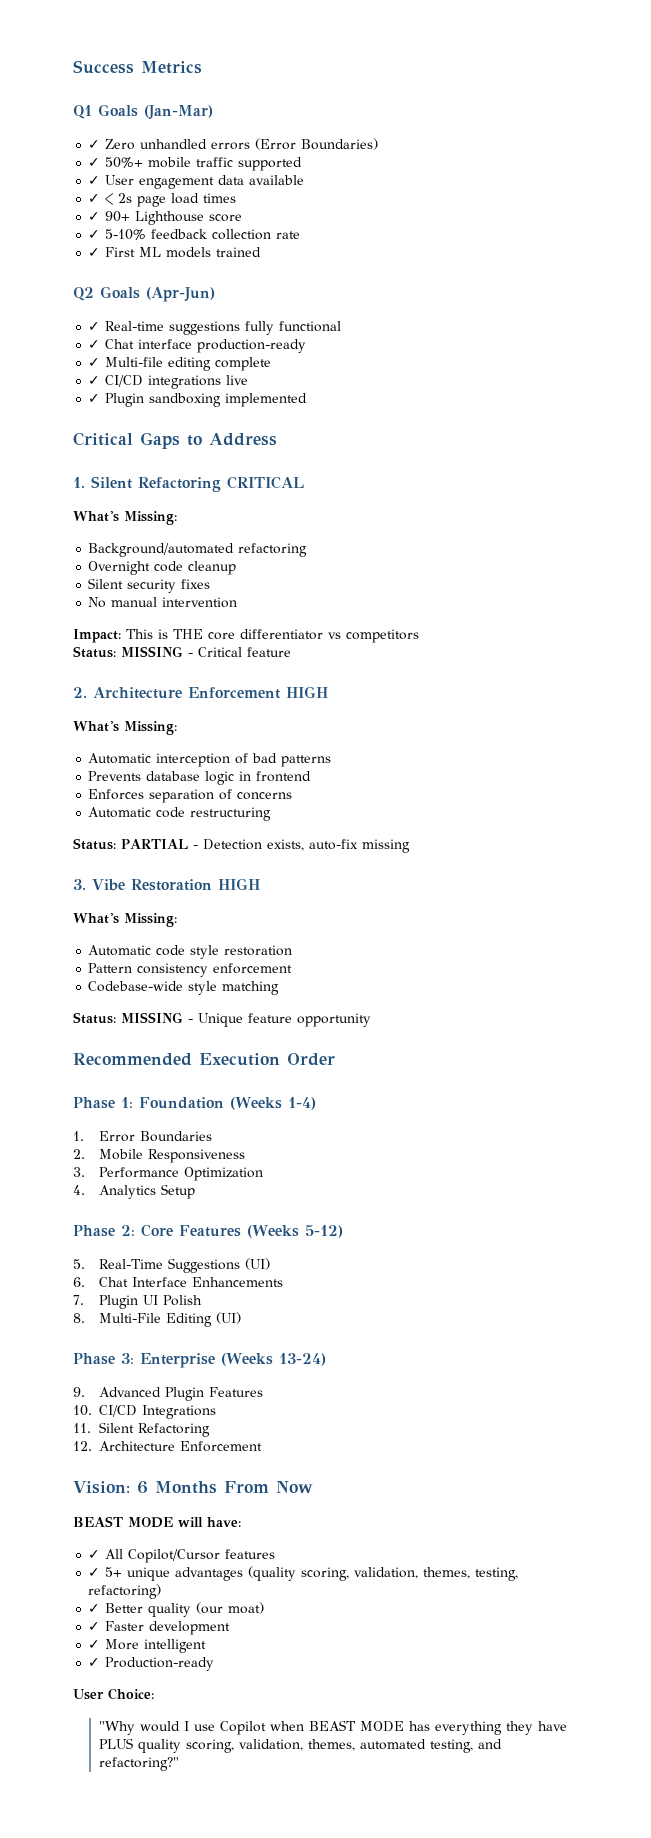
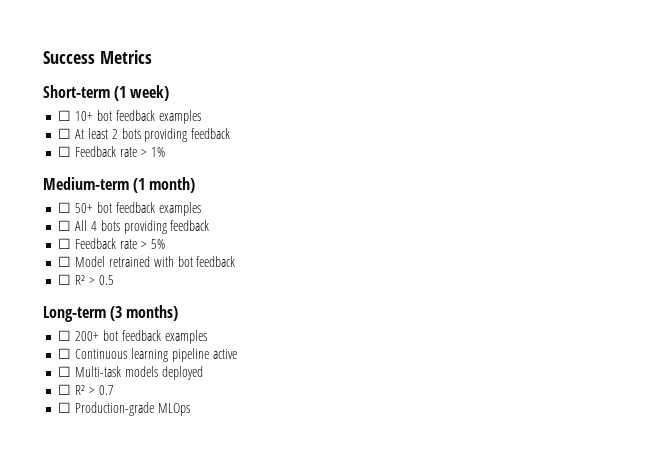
- Q1 Goals (Jan-Mar)
- ✓ Zero unhandled errors (Error Boundaries)
- ✓ 50%+ mobile traffic supported
- ✓ User engagement data available
- ✓ < 2s page load times
- ✓ 90+ Lighthouse score
- ✓ 5-10% feedback collection rate
- ✓ First ML models trained
- Q2 Goals (Apr-Jun)
- ✓ Real-time suggestions fully functional
- ✓ Chat interface production-ready
- ✓ Multi-file editing complete
- ✓ CI/CD integrations live
- ✓ Plugin sandboxing implemented
- Critical Gaps to Address
- 1. Silent Refactoring CRITICAL
- What's Missing:
- Background/automated refactoring
- Overnight code cleanup
- Silent security fixes
- No manual intervention
- Impact: This is THE core differentiator vs competitors
- Status: MISSING - Critical feature
- 2. Architecture Enforcement HIGH
- What's Missing:
- Automatic interception of bad patterns
- Prevents database logic in frontend
- Enforces separation of concerns
- Automatic code restructuring
- Status: PARTIAL - Detection exists, auto-fix missing
- 3. Vibe Restoration HIGH
- What's Missing:
- Automatic code style restoration
- Pattern consistency enforcement
- Codebase-wide style matching
- Status: MISSING - Unique feature opportunity
- Recommended Execution Order
- Phase 1: Foundation (Weeks 1-4)
- 1. Error Boundaries
- 2. Mobile Responsiveness
- 3. Performance Optimization
- 4. Analytics Setup
- Phase 2: Core Features (Weeks 5-12)
- 5. Real-Time Suggestions (UI)
- 6. Chat Interface Enhancements
- 7. Plugin UI Polish
- 8. Multi-File Editing (UI)
- Phase 3: Enterprise (Weeks 13-24)
- 9. Advanced Plugin Features
- 10. CI/CD Integrations
- 11. Silent Refactoring
- 12. Architecture Enforcement
- Vision: 6 Months From Now
- BEAST MODE will have:
- ✓ All Copilot/Cursor features
- ✓ 5+ unique advantages (quality scoring, validation, themes, testing, refactoring)
- ✓ Better quality (our moat)
- ✓ Faster development
- ✓ More intelligent
- ✓ Production-ready
- User Choice:
- "Why would I use Copilot when BEAST MODE has everything they have PLUS quality scoring, validation, themes, automated testing, and refactoring?"
+ Short-term (1 week)
+ ☐ 10+ bot feedback examples
+ ☐ At least 2 bots providing feedback
+ ☐ Feedback rate > 1%
+ Medium-term (1 month)
+ ☐ 50+ bot feedback examples
+ ☐ All 4 bots providing feedback
+ ☐ Feedback rate > 5%
+ ☐ Model retrained with bot feedback
+ ☐ R² > 0.5
+ Long-term (3 months)
+ ☐ 200+ bot feedback examples
+ ☐ Continuous learning pipeline active
+ ☐ Multi-task models deployed
+ ☐ R² > 0.7
+ ☐ Production-grade MLOps

